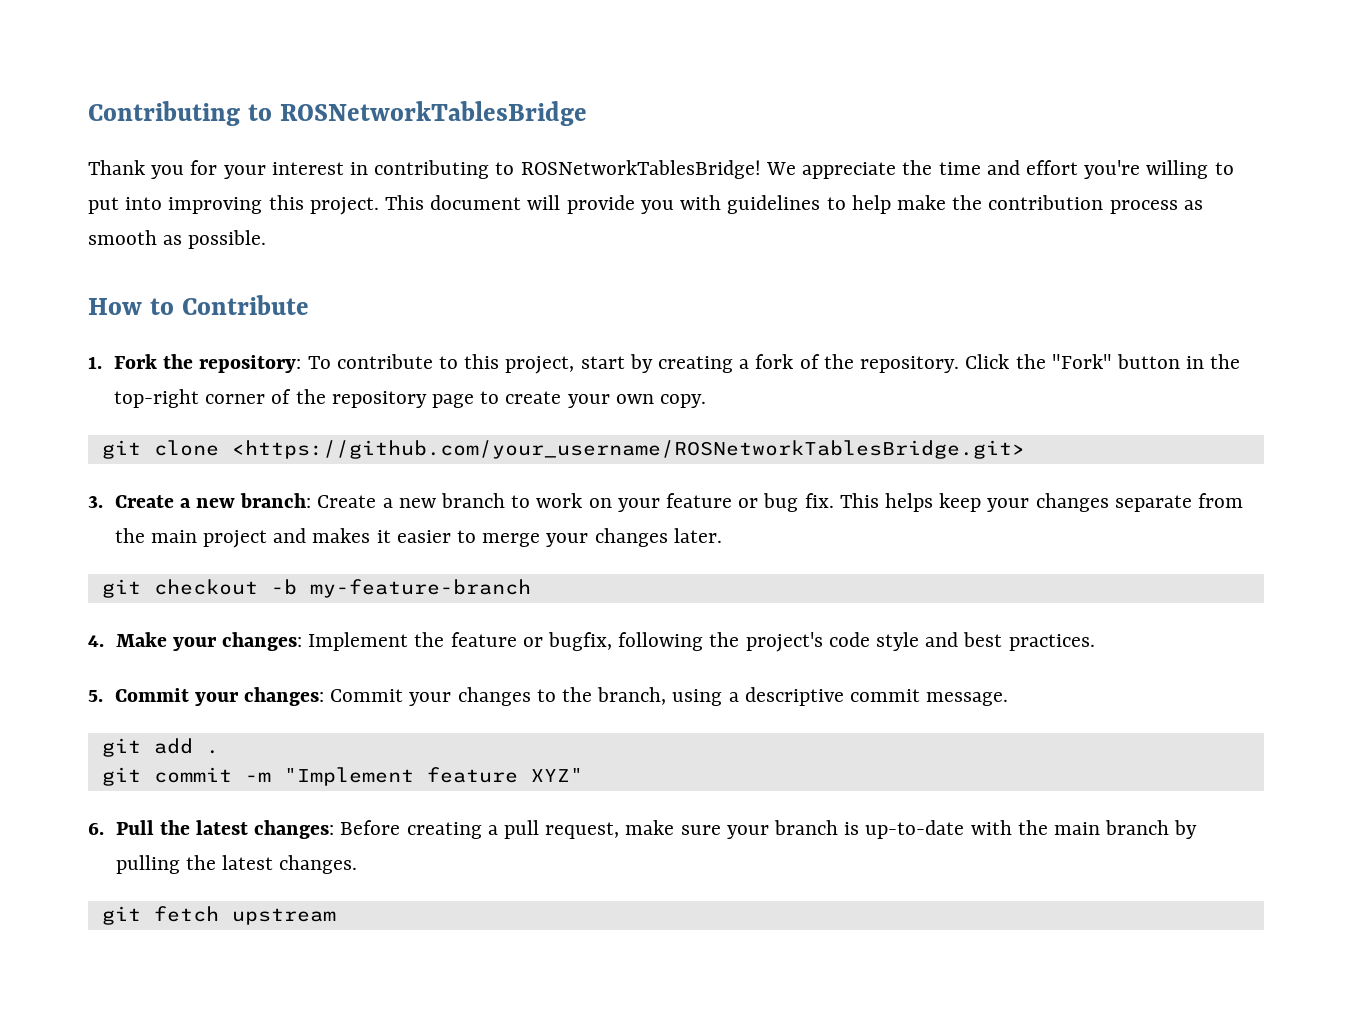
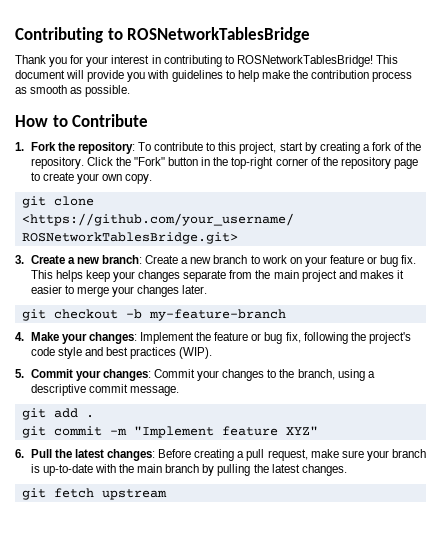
- We appreciate the time and effort you're willing to put into improving this project.
- 4. Make your changes: Implement the feature or bugfix, following the project's code style and best practices.
+ 4. Make your changes: Implement the feature or bug fix, following the project's code style and best practices (WIP).

